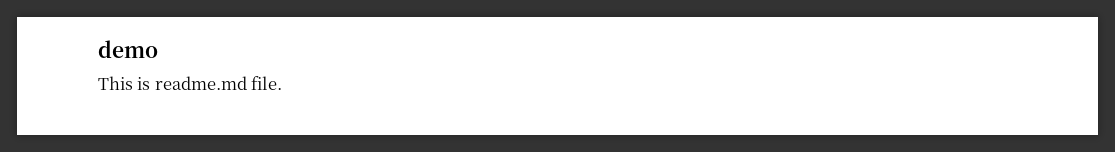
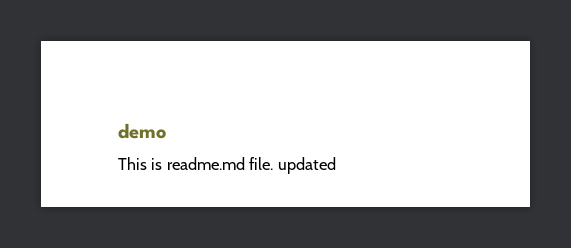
- This is readme.md file.
+ This is readme.md file. updated

